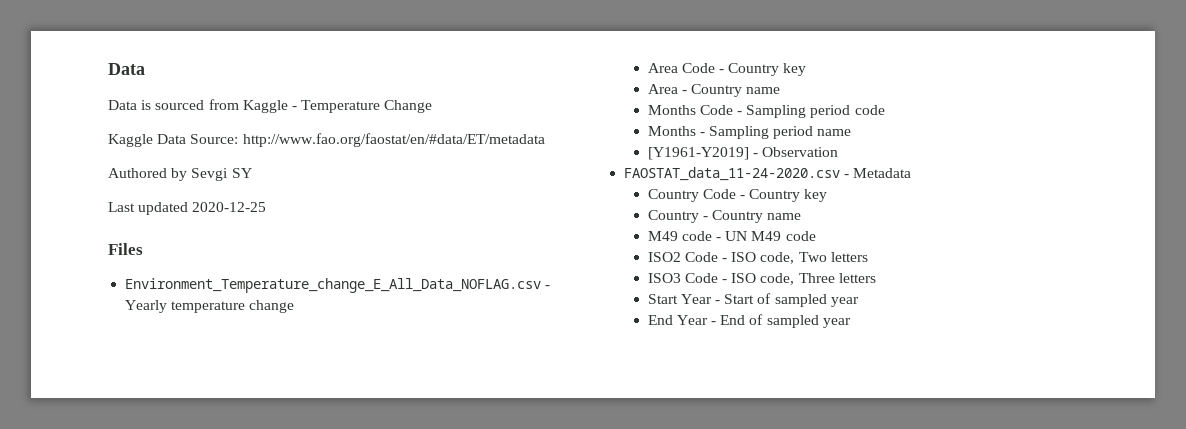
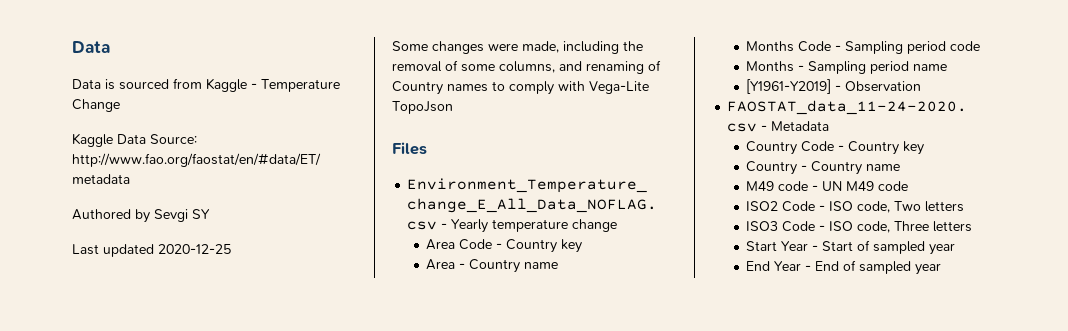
+ Some changes were made, including the removal of some columns, and renaming of Country names to comply with Vega-Lite TopoJson

